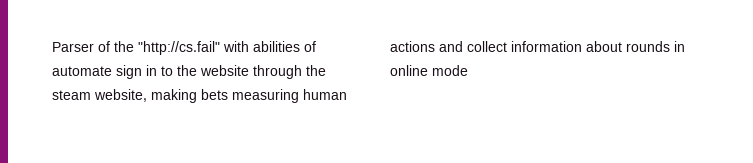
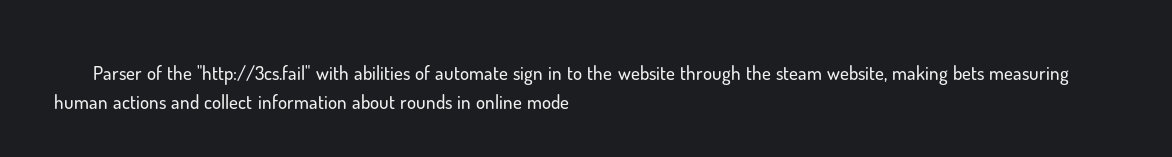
- Parser of the "http://cs.fail" with abilities of automate sign in to the website through the steam website, making bets measuring human actions and collect information about rounds in online mode
+ Parser of the "http://3cs.fail" with abilities of automate sign in to the website through the steam website, making bets measuring human actions and collect information about rounds in online mode

